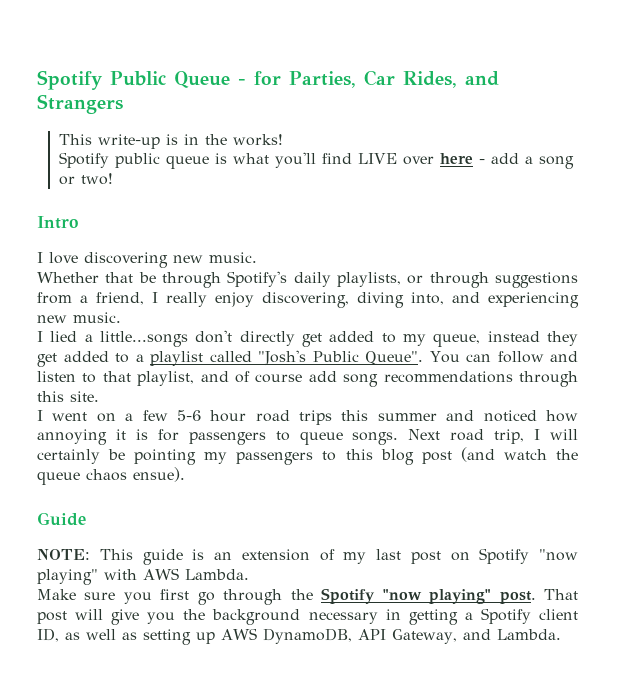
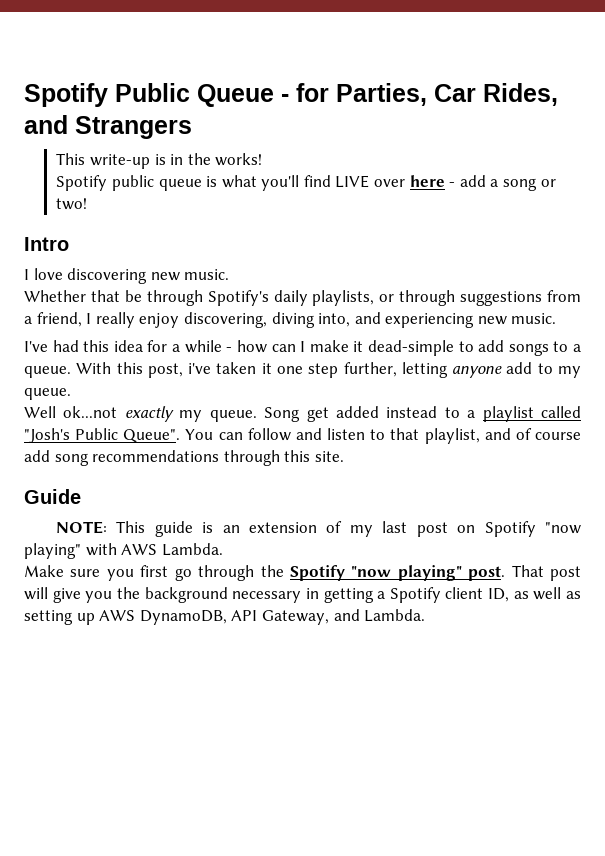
- I lied a little...songs don't directly get added to my queue, instead they get added to a playlist called "Josh's Public Queue".
+ I've had this idea for a while - how can I make it dead-simple to add songs to a queue. With this post, i've taken it one step further, letting anyone add to my queue.
+ Well ok...not exactly my queue. Song get added instead to a playlist called "Josh's Public Queue".
- I went on a few 5-6 hour road trips this summer and noticed how annoying it is for passengers to queue songs. Next road trip, I will certainly be pointing my passengers to this blog post (and watch the queue chaos ensue).

